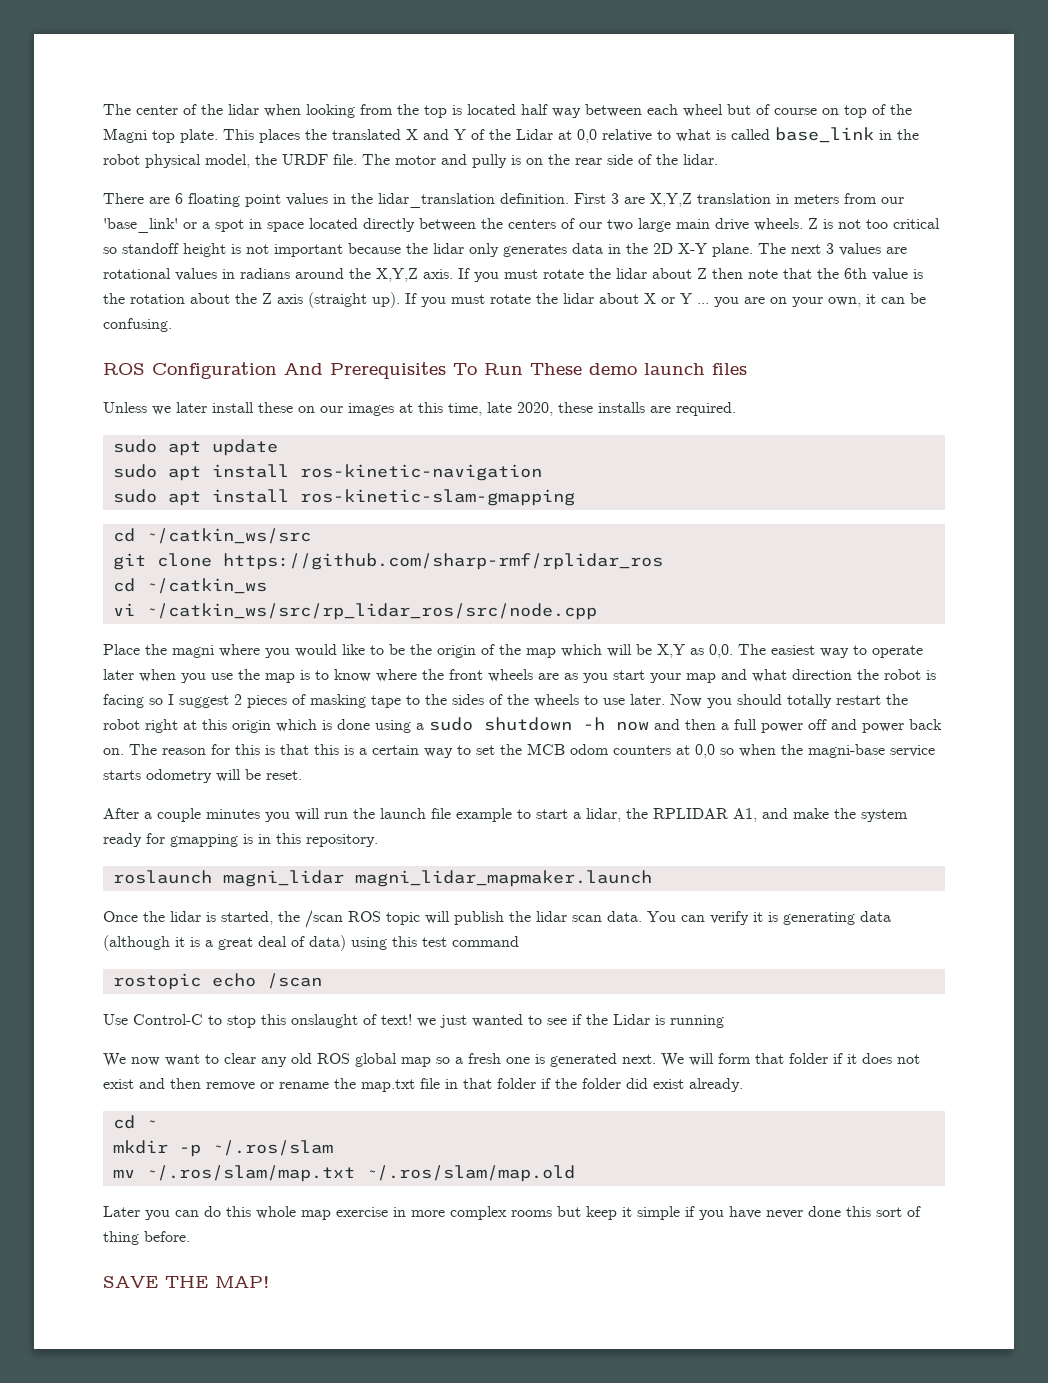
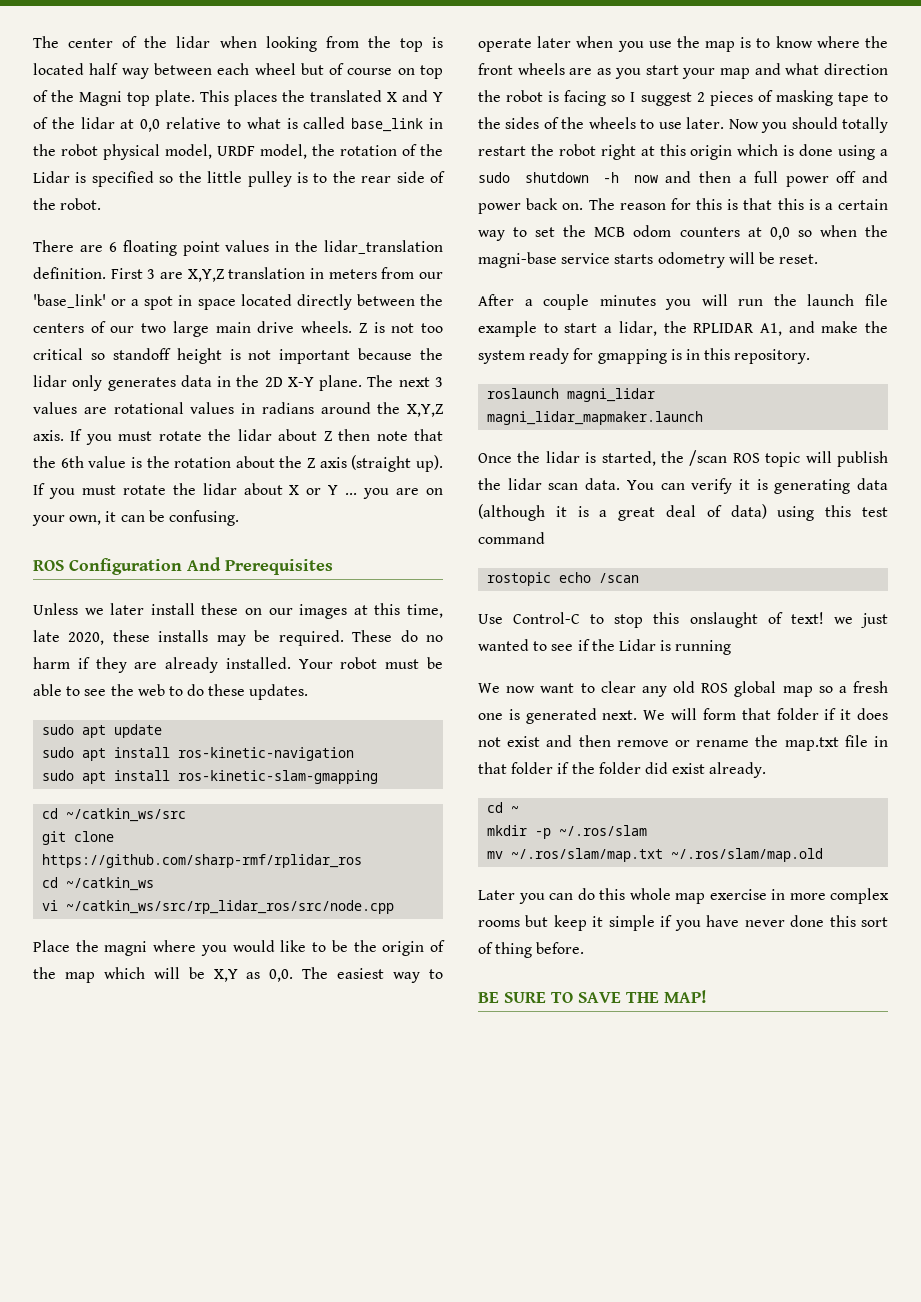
- This places the translated X and Y of the Lidar at 0,0 relative to what is called base_link in the robot physical model, the URDF file. The motor and pully is on the rear side of the lidar.
+ This places the translated X and Y of the lidar at 0,0 relative to what is called base_link in the robot physical model, URDF model, the rotation of the Lidar is specified so the little pulley is to the rear side of the robot.
- ROS Configuration And Prerequisites To Run These demo launch files
+ ROS Configuration And Prerequisites
- Unless we later install these on our images at this time, late 2020, these installs are required.
+ Unless we later install these on our images at this time, late 2020, these installs may be required. These do no harm if they are already installed. Your robot must be able to see the web to do these updates.
- SAVE THE MAP!
+ BE SURE TO SAVE THE MAP!

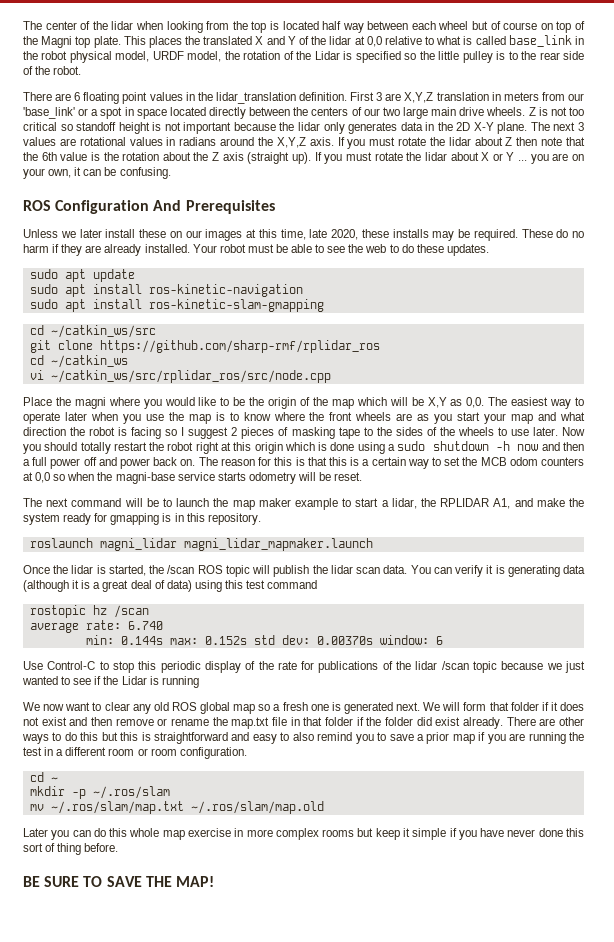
- vi ~/catkin_ws/src/rp_lidar_ros/src/node.cpp
+ vi ~/catkin_ws/src/rplidar_ros/src/node.cpp
- After a couple minutes you will run the launch file example to start a lidar, the RPLIDAR A1, and make the system ready for gmapping is in this repository.
+ The next command will be to launch the map maker example to start a lidar, the RPLIDAR A1, and make the system ready for gmapping is in this repository.
- rostopic echo /scan
+ rostopic hz /scan
+ average rate: 6.740
+ min: 0.144s max: 0.152s std dev: 0.00370s window: 6
- Use Control-C to stop this onslaught of text! we just wanted to see if the Lidar is running
+ Use Control-C to stop this periodic display of the rate for publications of the lidar /scan topic because we just wanted to see if the Lidar is running
+ There are other ways to do this but this is straightforward and easy to also remind you to save a prior map if you are running the test in a different room or room configuration.

